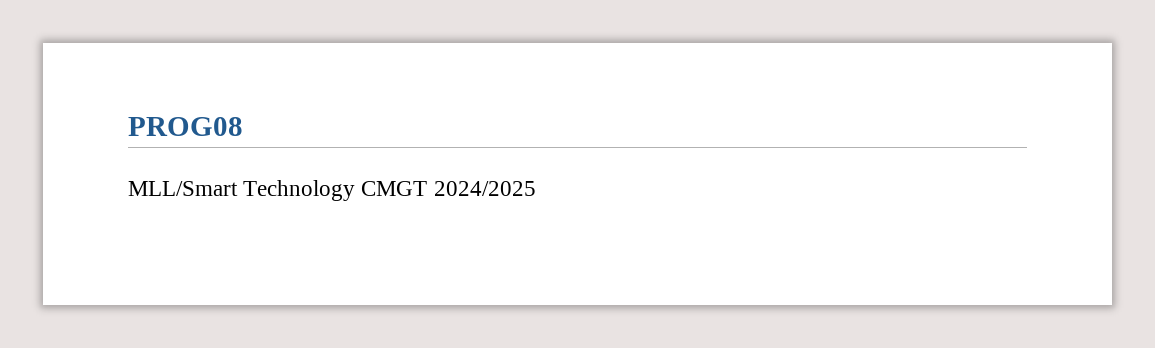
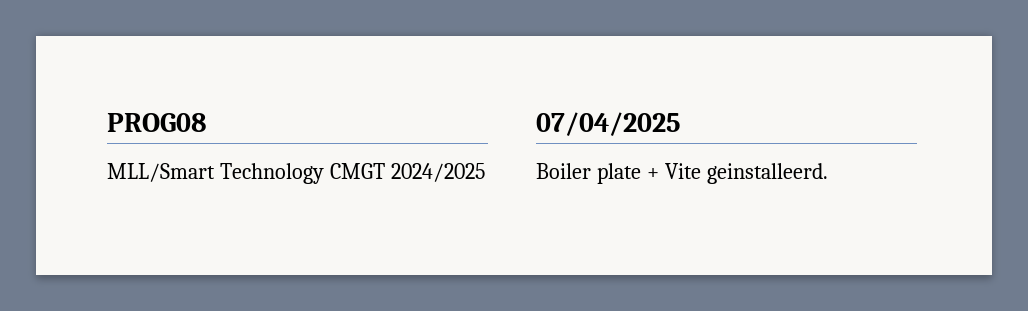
+ 07/04/2025
+ Boiler plate + Vite geinstalleerd.

